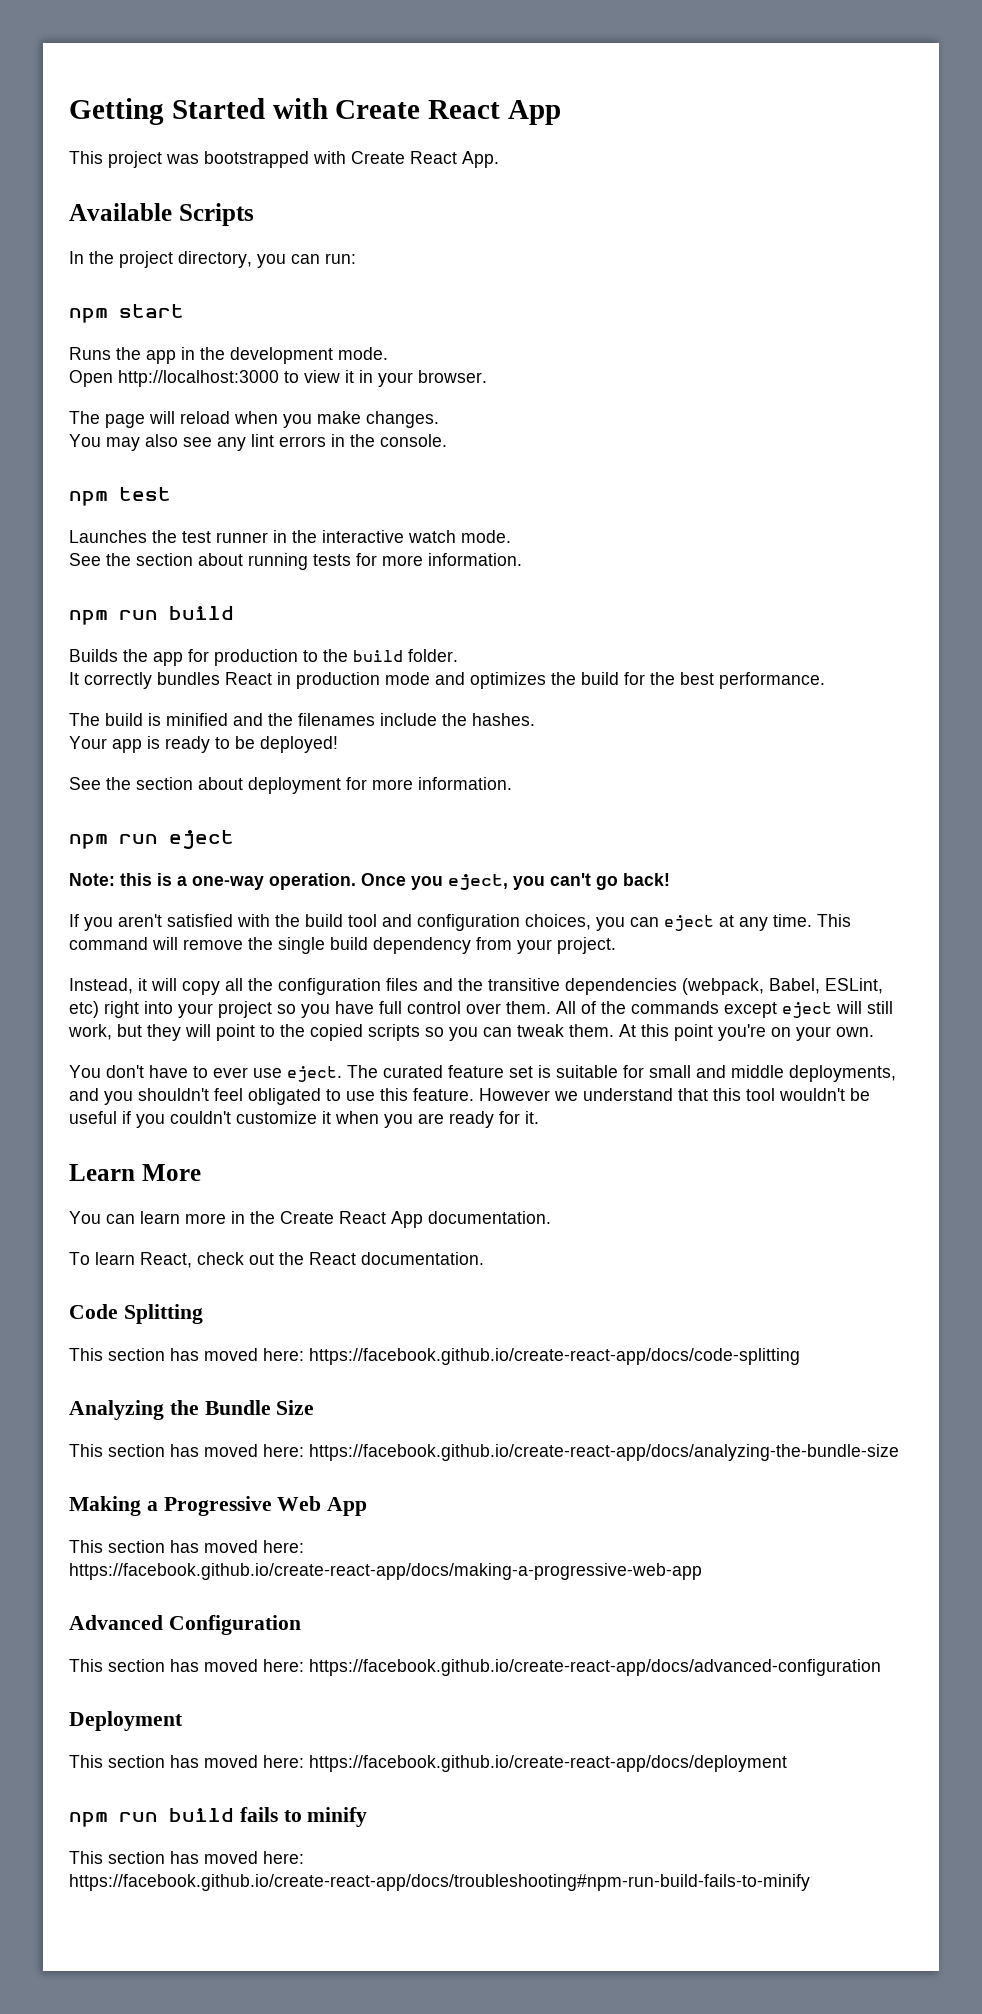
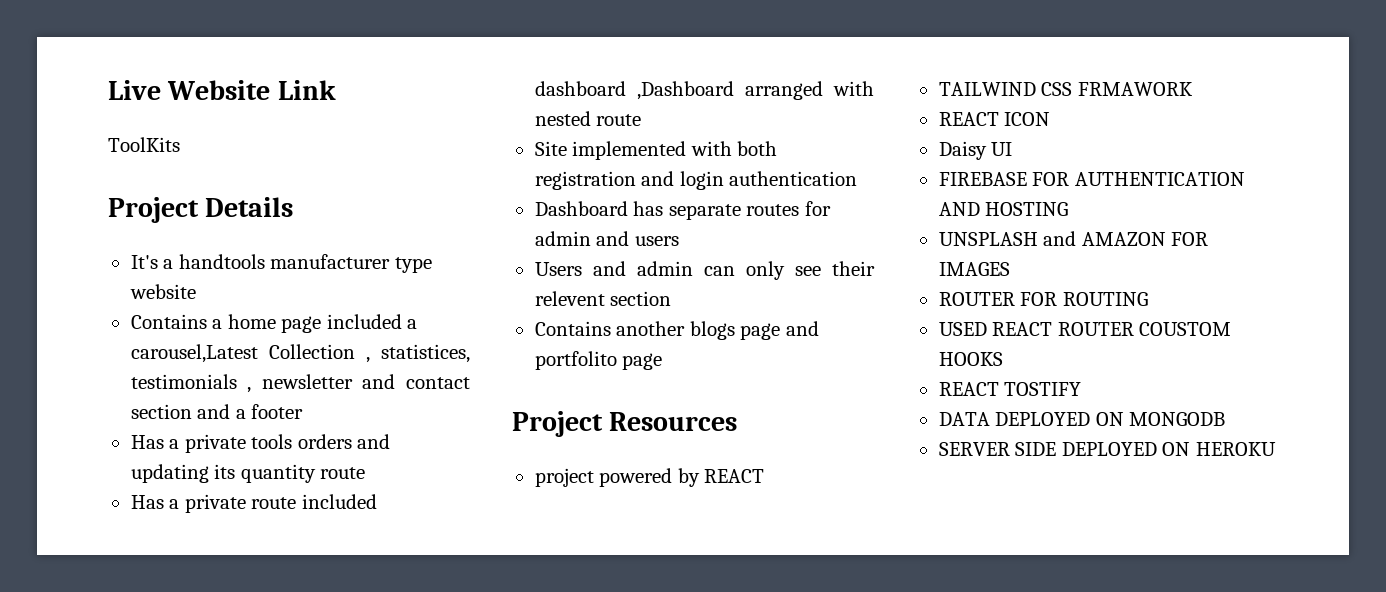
- Getting Started with Create React App
- This project was bootstrapped with Create React App.
- Available Scripts
- In the project directory, you can run:
- npm start
- Runs the app in the development mode.
- Open http://localhost:3000 to view it in your browser.
- The page will reload when you make changes.
- You may also see any lint errors in the console.
- npm test
- Launches the test runner in the interactive watch mode.
- See the section about running tests for more information.
- npm run build
- Builds the app for production to the build folder.
- It correctly bundles React in production mode and optimizes the build for the best performance.
- The build is minified and the filenames include the hashes.
- Your app is ready to be deployed!
- See the section about deployment for more information.
- npm run eject
- Note: this is a one-way operation. Once you eject, you can't go back!
- If you aren't satisfied with the build tool and configuration choices, you can eject at any time. This command will remove the single build dependency from your project.
- Instead, it will copy all the configuration files and the transitive dependencies (webpack, Babel, ESLint, etc) right into your project so you have full control over them. All of the commands except eject will still work, but they will point to the copied scripts so you can tweak them. At this point you're on your own.
- You don't have to ever use eject. The curated feature set is suitable for small and middle deployments, and you shouldn't feel obligated to use this feature. However we understand that this tool wouldn't be useful if you couldn't customize it when you are ready for it.
- Learn More
- You can learn more in the Create React App documentation.
- To learn React, check out the React documentation.
- Code Splitting
- This section has moved here: https://facebook.github.io/create-react-app/docs/code-splitting
- Analyzing the Bundle Size
- This section has moved here: https://facebook.github.io/create-react-app/docs/analyzing-the-bundle-size
- Making a Progressive Web App
- This section has moved here: https://facebook.github.io/create-react-app/docs/making-a-progressive-web-app
- Advanced Configuration
- This section has moved here: https://facebook.github.io/create-react-app/docs/advanced-configuration
- Deployment
- This section has moved here: https://facebook.github.io/create-react-app/docs/deployment
- npm run build fails to minify
- This section has moved here: https://facebook.github.io/create-react-app/docs/troubleshooting#npm-run-build-fails-to-minify
+ Live Website Link
+ ToolKits
+ Project Details
+ It's a handtools manufacturer type website
+ Contains a home page included a carousel,Latest Collection , statistices, testimonials , newsletter and contact section and a footer
+ Has a private tools orders and updating its quantity route
+ Has a private route included dashboard ,Dashboard arranged with nested route
+ Site implemented with both registration and login authentication
+ Dashboard has separate routes for admin and users
+ Users and admin can only see their relevent section
+ Contains another blogs page and portfolito page
+ Project Resources
+ project powered by REACT
+ TAILWIND CSS FRMAWORK
+ REACT ICON
+ Daisy UI
+ FIREBASE FOR AUTHENTICATION AND HOSTING
+ UNSPLASH and AMAZON FOR IMAGES
+ ROUTER FOR ROUTING
+ USED REACT ROUTER COUSTOM HOOKS
+ REACT TOSTIFY
+ DATA DEPLOYED ON MONGODB
+ SERVER SIDE DEPLOYED ON HEROKU

